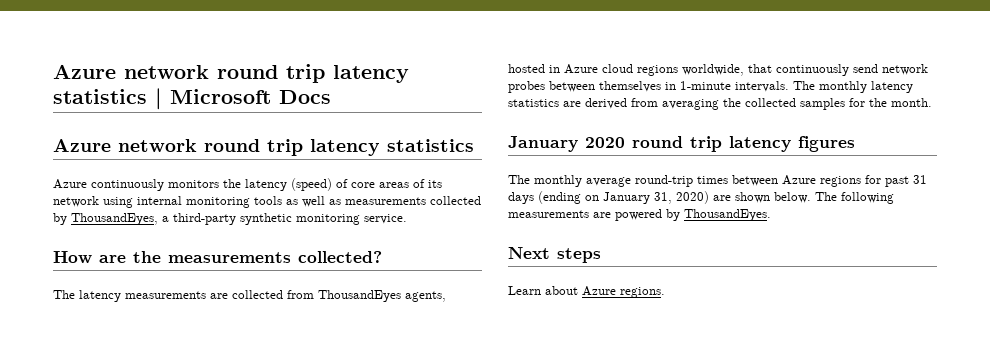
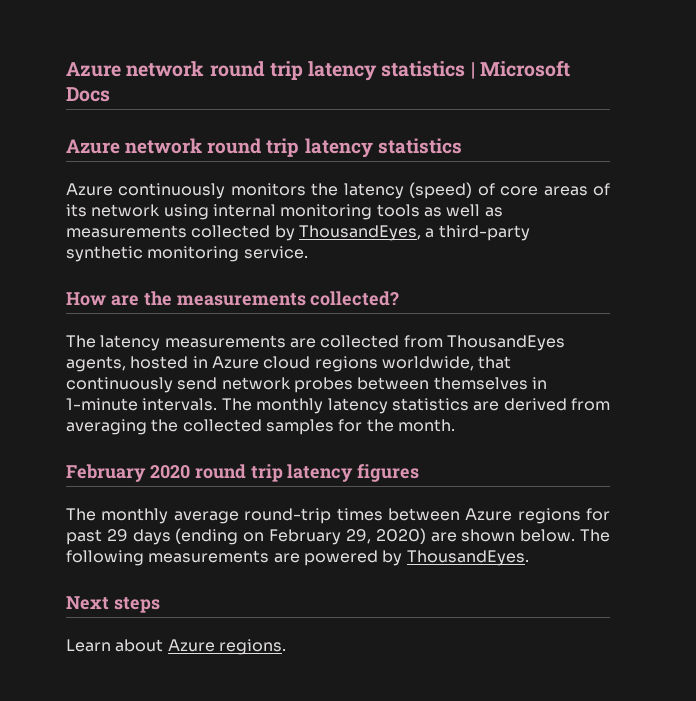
- January 2020 round trip latency figures
+ February 2020 round trip latency figures
- The monthly average round-trip times between Azure regions for past 31 days (ending on January 31, 2020) are shown below.
+ The monthly average round-trip times between Azure regions for past 29 days (ending on February 29, 2020) are shown below.

